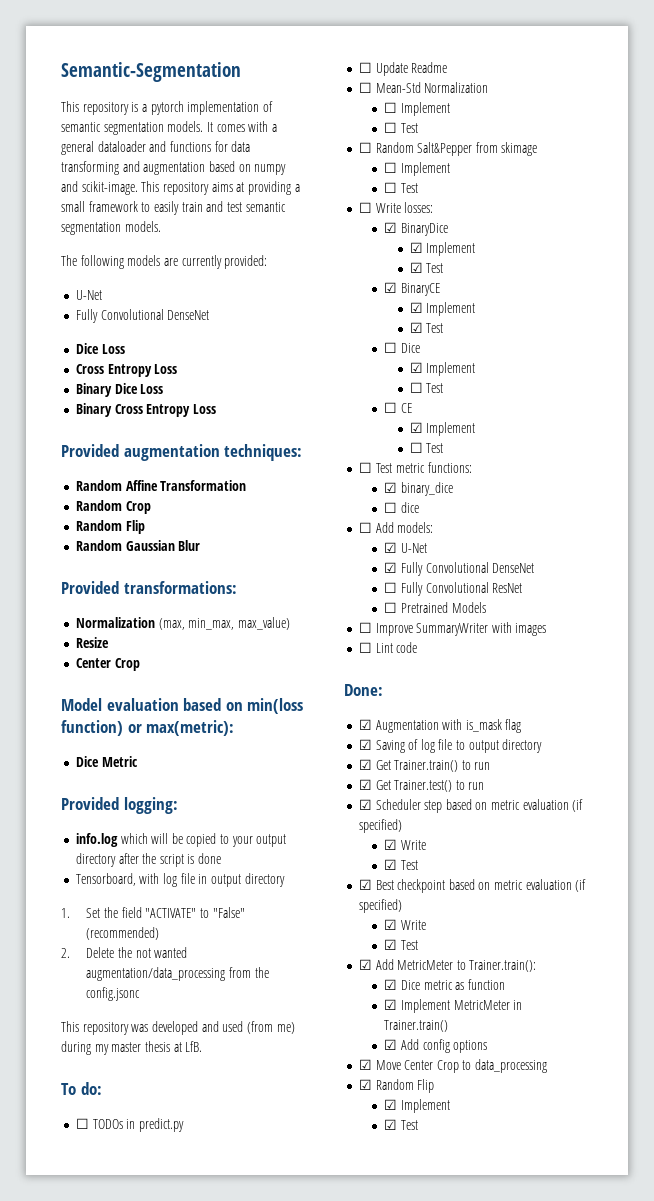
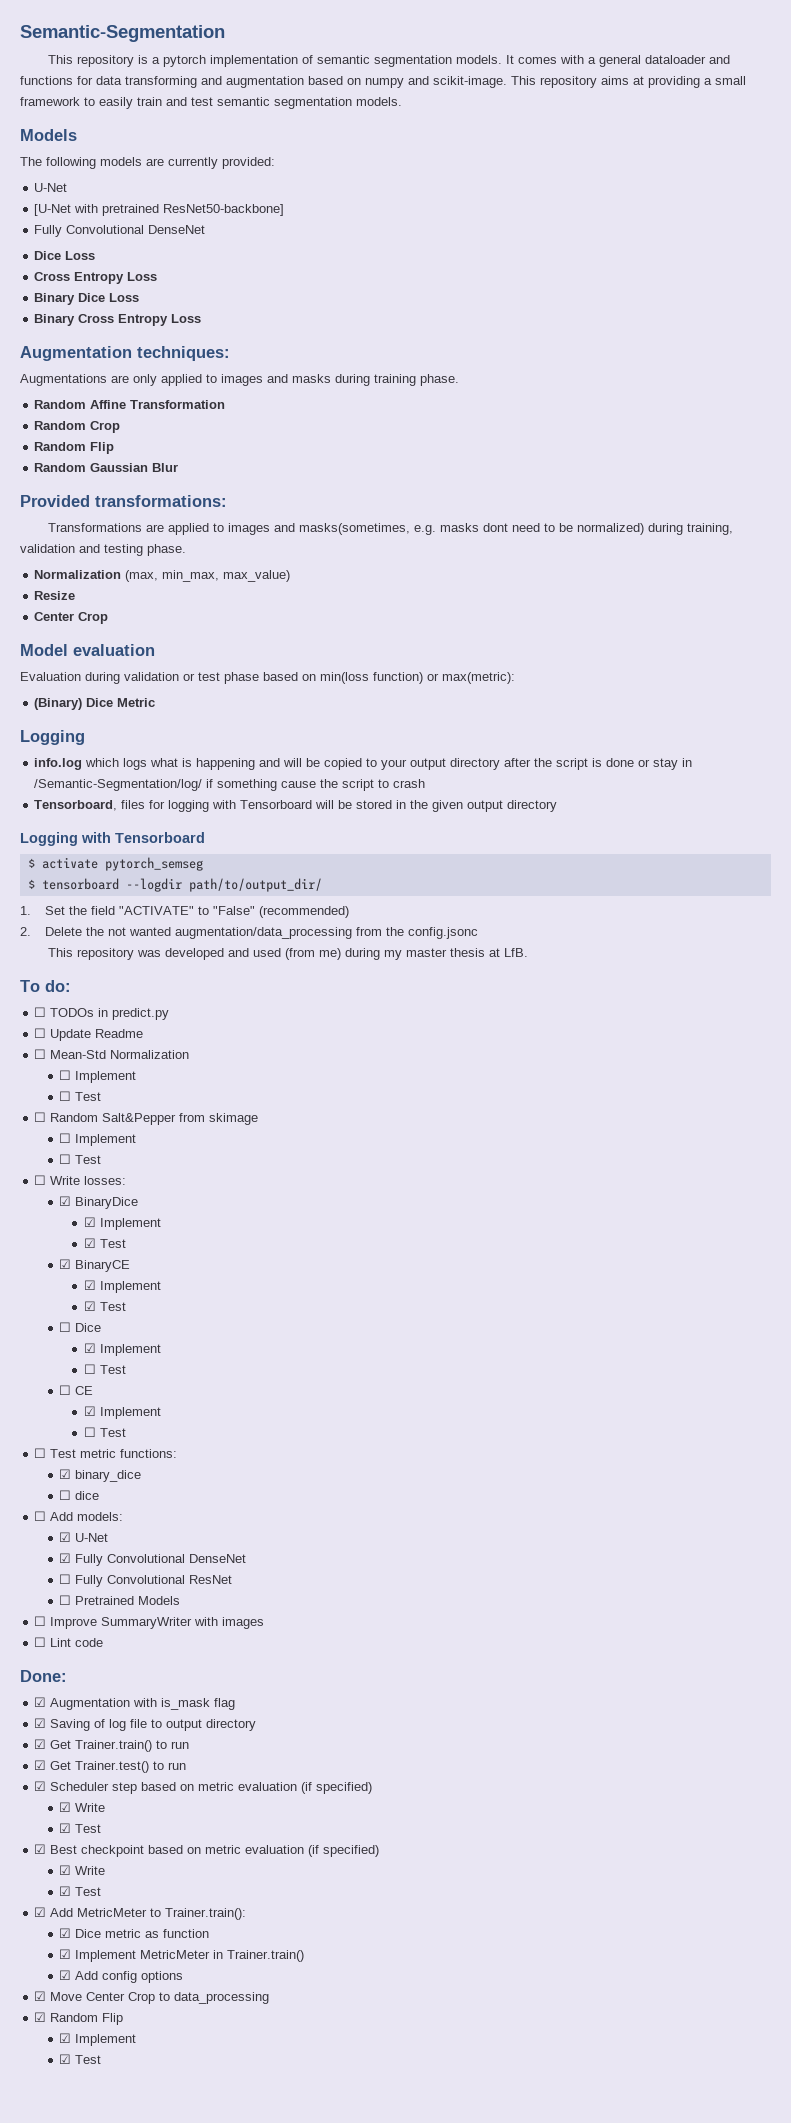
  This repository aims at providing a small framework to easily train and test semantic segmentation models.
+ Models
+ [U-Net with pretrained ResNet50-backbone]
- Provided augmentation techniques:
+ Augmentation techniques:
+ Augmentations are only applied to images and masks during training phase.
+ Transformations are applied to images and masks(sometimes, e.g. masks dont need to be normalized) during training, validation and testing phase.
- Model evaluation based on min(loss function) or max(metric):
+ Model evaluation
+ Evaluation during validation or test phase based on min(loss function) or max(metric):
- Dice Metric
- Provided logging:
+ (Binary) Dice Metric
+ Logging
- info.log which will be copied to your output directory after the script is done
- Tensorboard, with log file in output directory
+ info.log which logs what is happening and will be copied to your output directory after the script is done or stay in /Semantic-Segmentation/log/ if something cause the script to crash
+ Tensorboard, files for logging with Tensorboard will be stored in the given output directory
+ Logging with Tensorboard
+ $ activate pytorch_semseg
+ $ tensorboard --logdir path/to/output_dir/

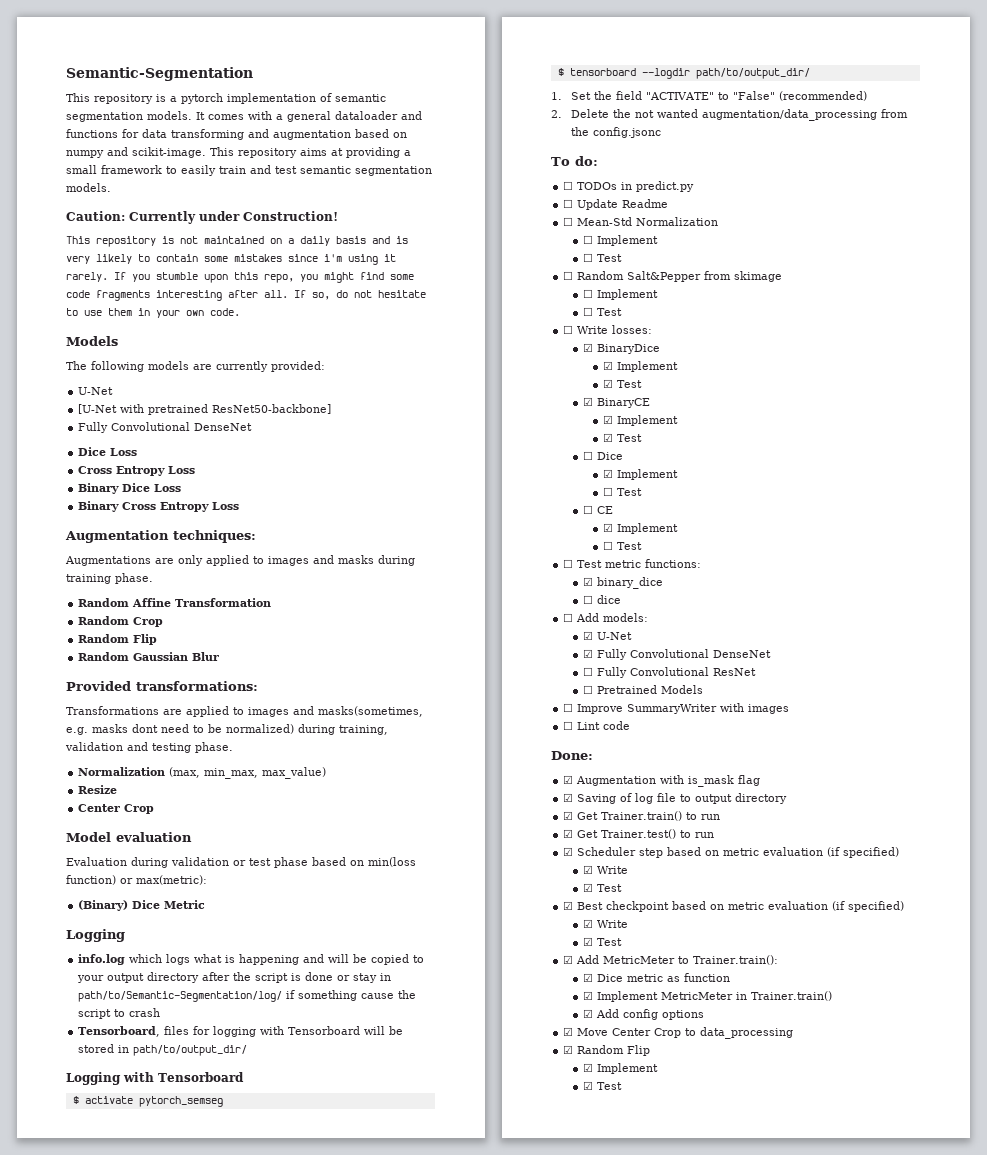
+ Caution: Currently under Construction!
+ This repository is not maintained on a daily basis and is very likely to contain some mistakes since i'm using it rarely. If you stumble upon this repo, you might find some code fragments interesting after all. If so, do not hesitate to use them in your own code.
- info.log which logs what is happening and will be copied to your output directory after the script is done or stay in /Semantic-Segmentation/log/ if something cause the script to crash
+ info.log which logs what is happening and will be copied to your output directory after the script is done or stay in path/to/Semantic-Segmentation/log/ if something cause the script to crash
- Tensorboard, files for logging with Tensorboard will be stored in the given output directory
+ Tensorboard, files for logging with Tensorboard will be stored in path/to/output_dir/
- This repository was developed and used (from me) during my master thesis at LfB.

